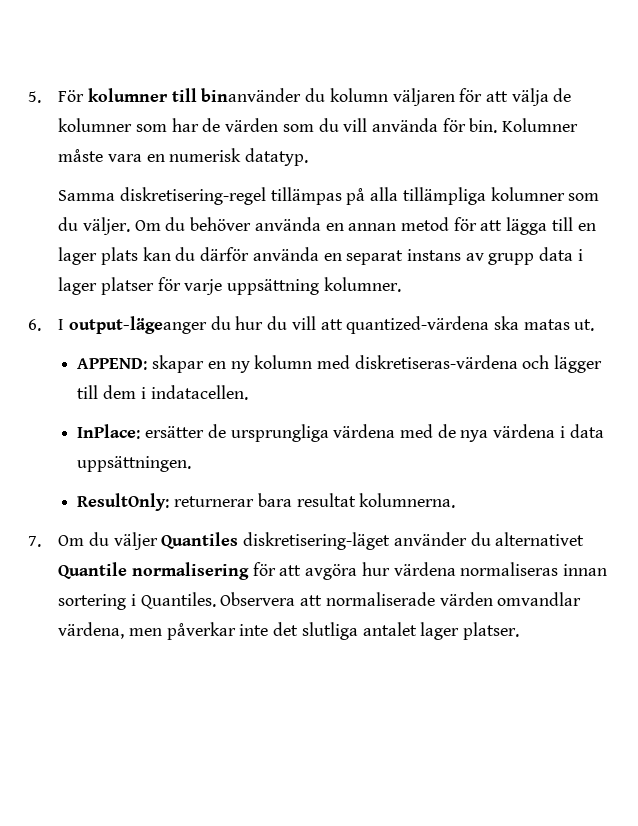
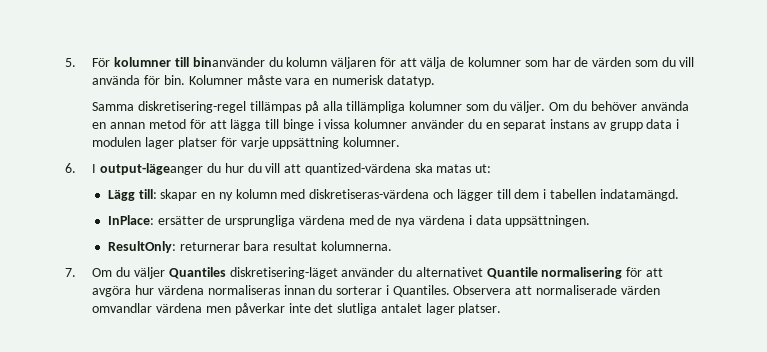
- Om du behöver använda en annan metod för att lägga till en lager plats kan du därför använda en separat instans av grupp data i lager platser för varje uppsättning kolumner.
+ Om du behöver använda en annan metod för att lägga till binge i vissa kolumner använder du en separat instans av grupp data i modulen lager platser för varje uppsättning kolumner.
- 6. I output-lägeanger du hur du vill att quantized-värdena ska matas ut.
- APPEND: skapar en ny kolumn med diskretiseras-värdena och lägger till dem i indatacellen.
+ 6. I output-lägeanger du hur du vill att quantized-värdena ska matas ut:
+ Lägg till: skapar en ny kolumn med diskretiseras-värdena och lägger till dem i tabellen indatamängd.
- 7. Om du väljer Quantiles diskretisering-läget använder du alternativet Quantile normalisering för att avgöra hur värdena normaliseras innan sortering i Quantiles.
+ 7. Om du väljer Quantiles diskretisering-läget använder du alternativet Quantile normalisering för att avgöra hur värdena normaliseras innan du sorterar i Quantiles.
- Observera att normaliserade värden omvandlar värdena, men påverkar inte det slutliga antalet lager platser.
+ Observera att normaliserade värden omvandlar värdena men påverkar inte det slutliga antalet lager platser.

